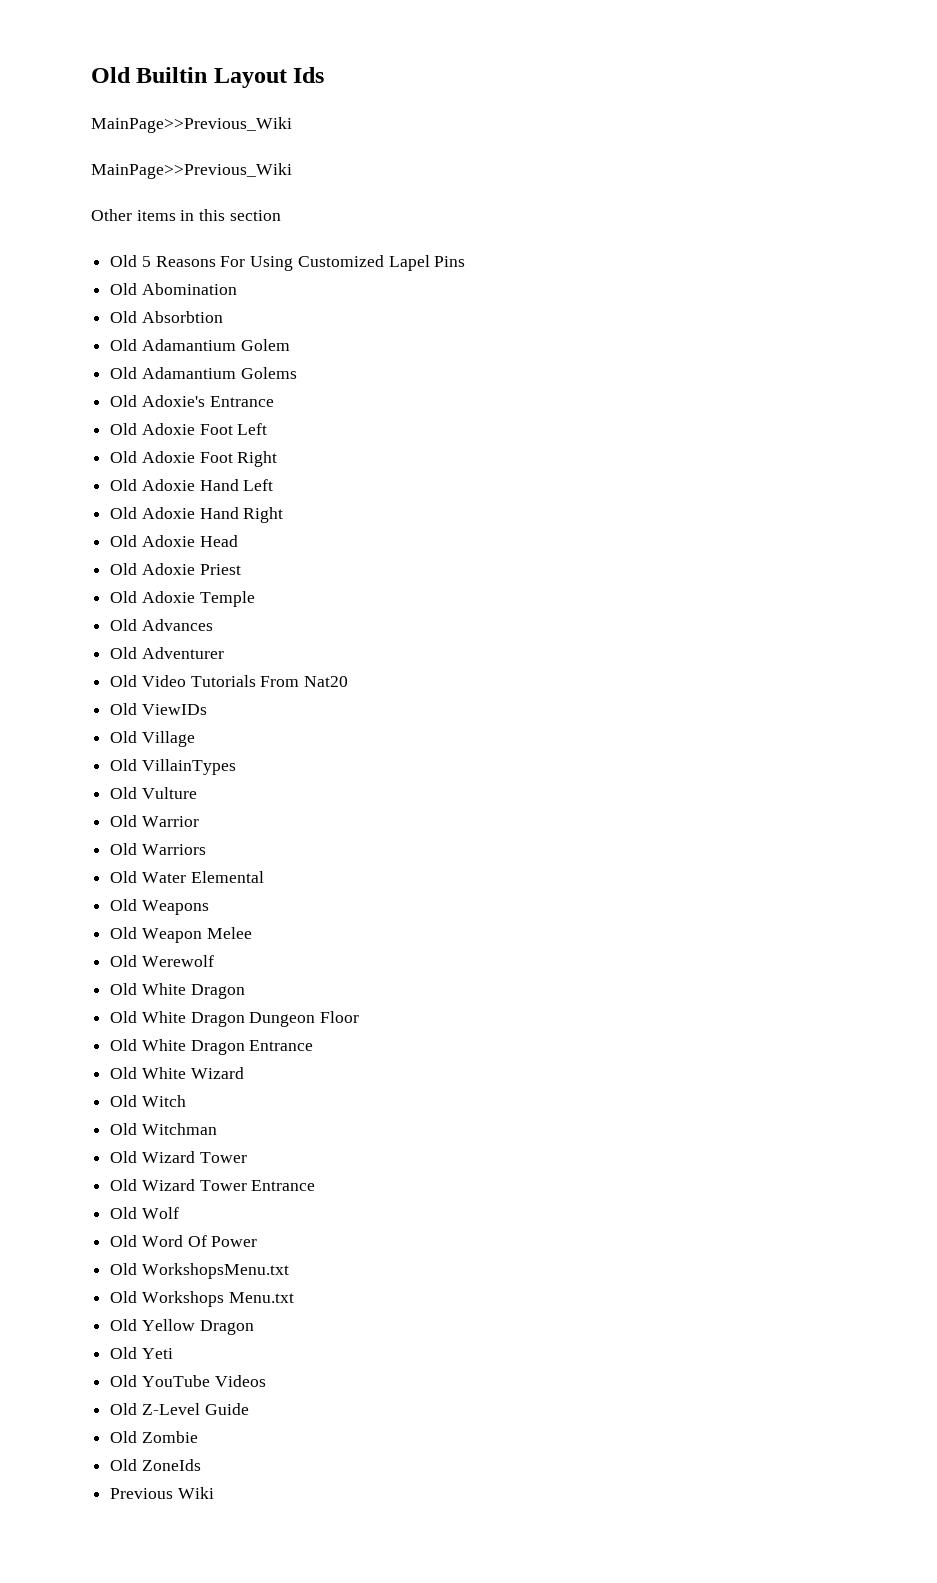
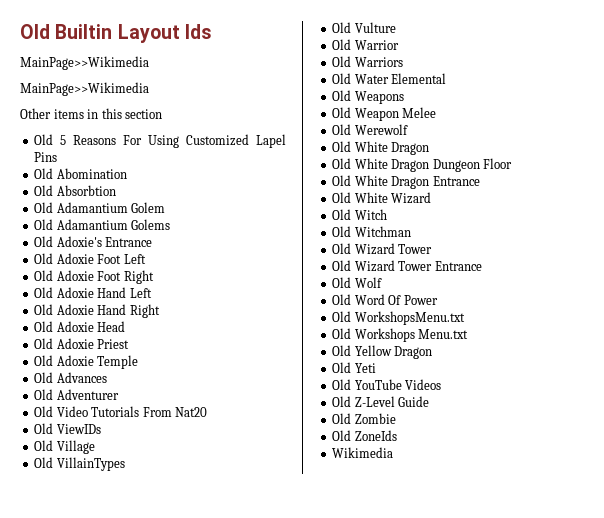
  Old Builtin Layout Ids
- MainPage>>Previous_Wiki
- MainPage>>Previous_Wiki
+ MainPage>>Wikimedia
+ MainPage>>Wikimedia
- Previous Wiki
+ Wikimedia

